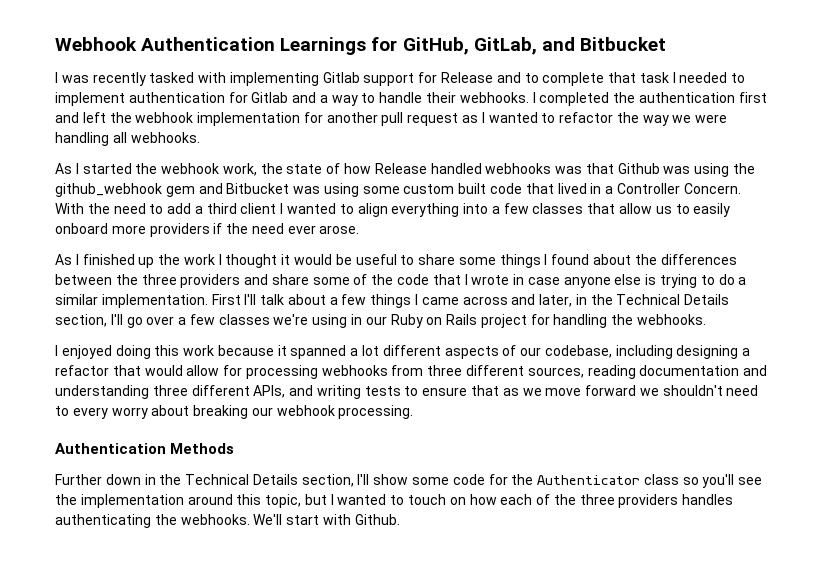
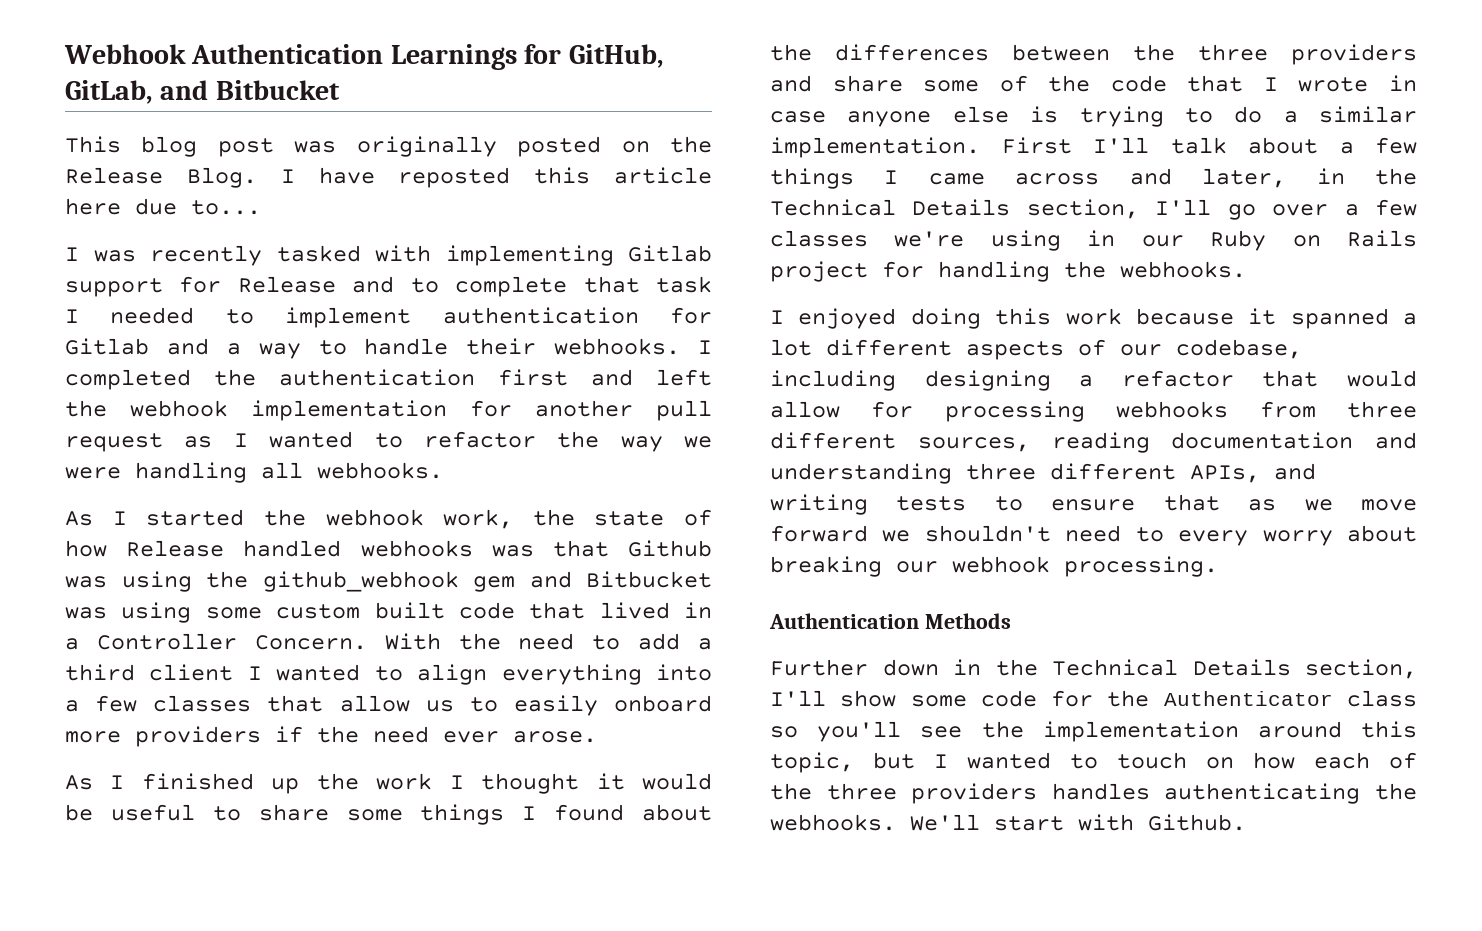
+ This blog post was originally posted on the Release Blog. I have reposted this article here due to...

